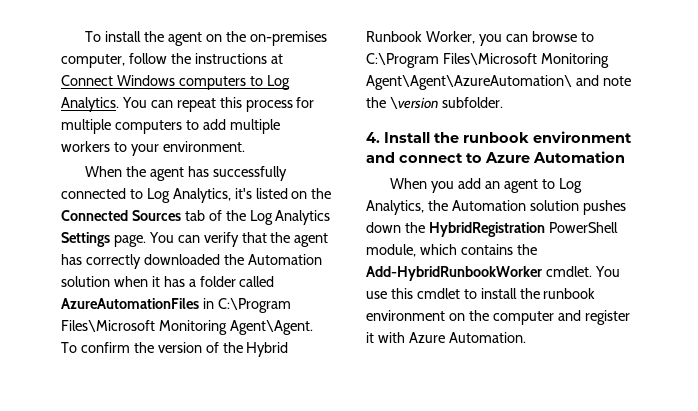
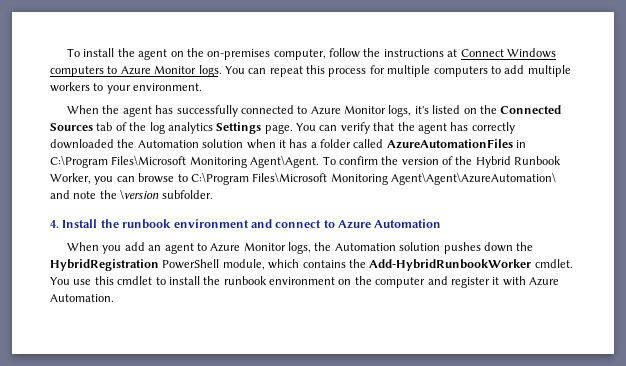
- To install the agent on the on-premises computer, follow the instructions at Connect Windows computers to Log Analytics.
+ To install the agent on the on-premises computer, follow the instructions at Connect Windows computers to Azure Monitor logs.
- When the agent has successfully connected to Log Analytics, it's listed on the Connected Sources tab of the Log Analytics Settings page.
+ When the agent has successfully connected to Azure Monitor logs, it's listed on the Connected Sources tab of the log analytics Settings page.
- When you add an agent to Log Analytics, the Automation solution pushes down the HybridRegistration PowerShell module, which contains the Add-HybridRunbookWorker cmdlet.
+ When you add an agent to Azure Monitor logs, the Automation solution pushes down the HybridRegistration PowerShell module, which contains the Add-HybridRunbookWorker cmdlet.

